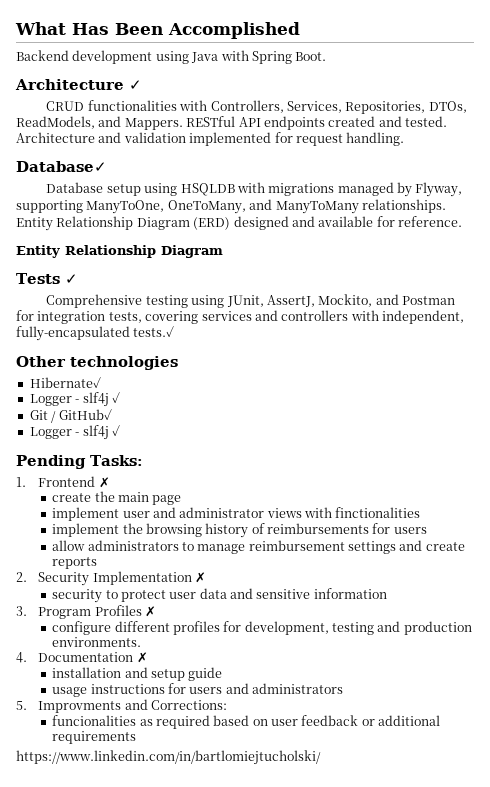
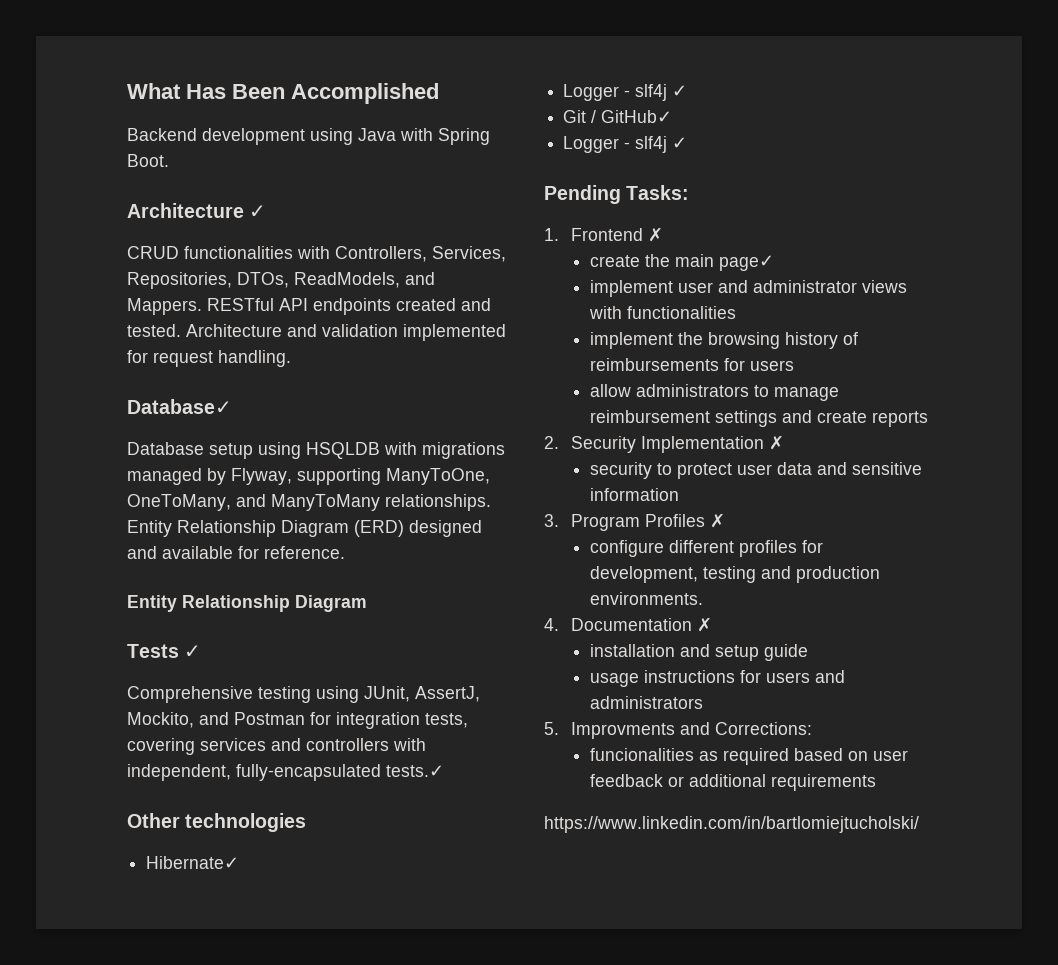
- create the main page
+ create the main page✓
- implement user and administrator views with finctionalities
+ implement user and administrator views with functionalities

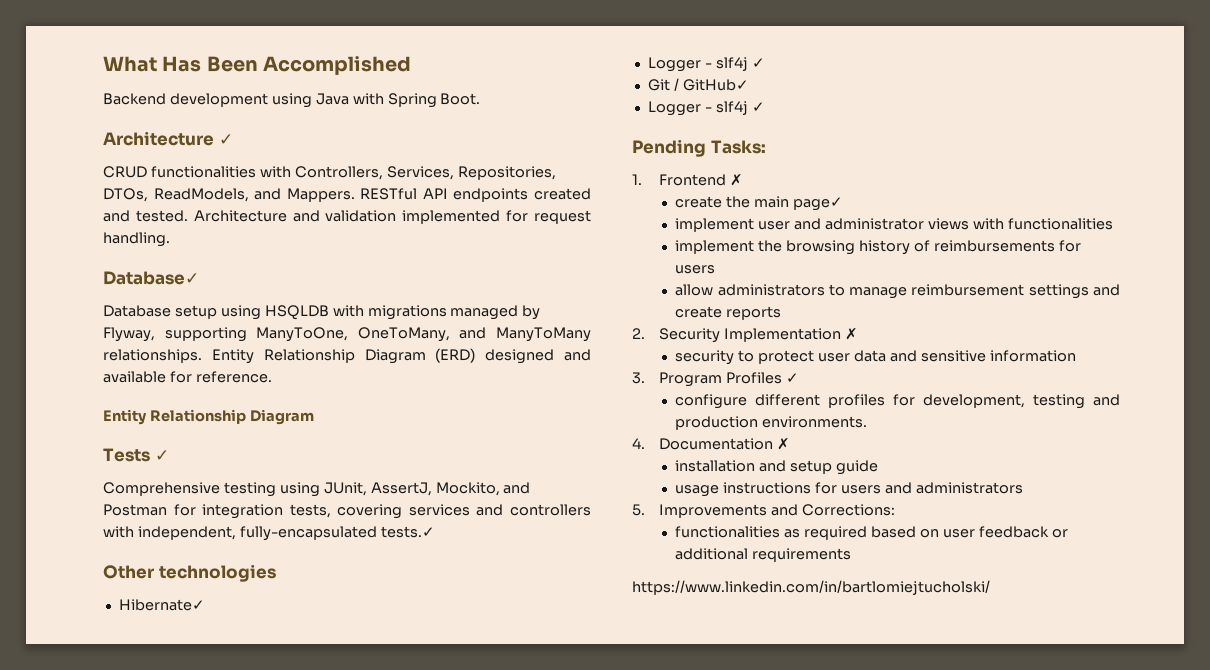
- 3. Program Profiles ✗
+ 3. Program Profiles ✓
- 5. Improvments and Corrections:
+ 5. Improvements and Corrections:
- funcionalities as required based on user feedback or additional requirements
+ functionalities as required based on user feedback or additional requirements

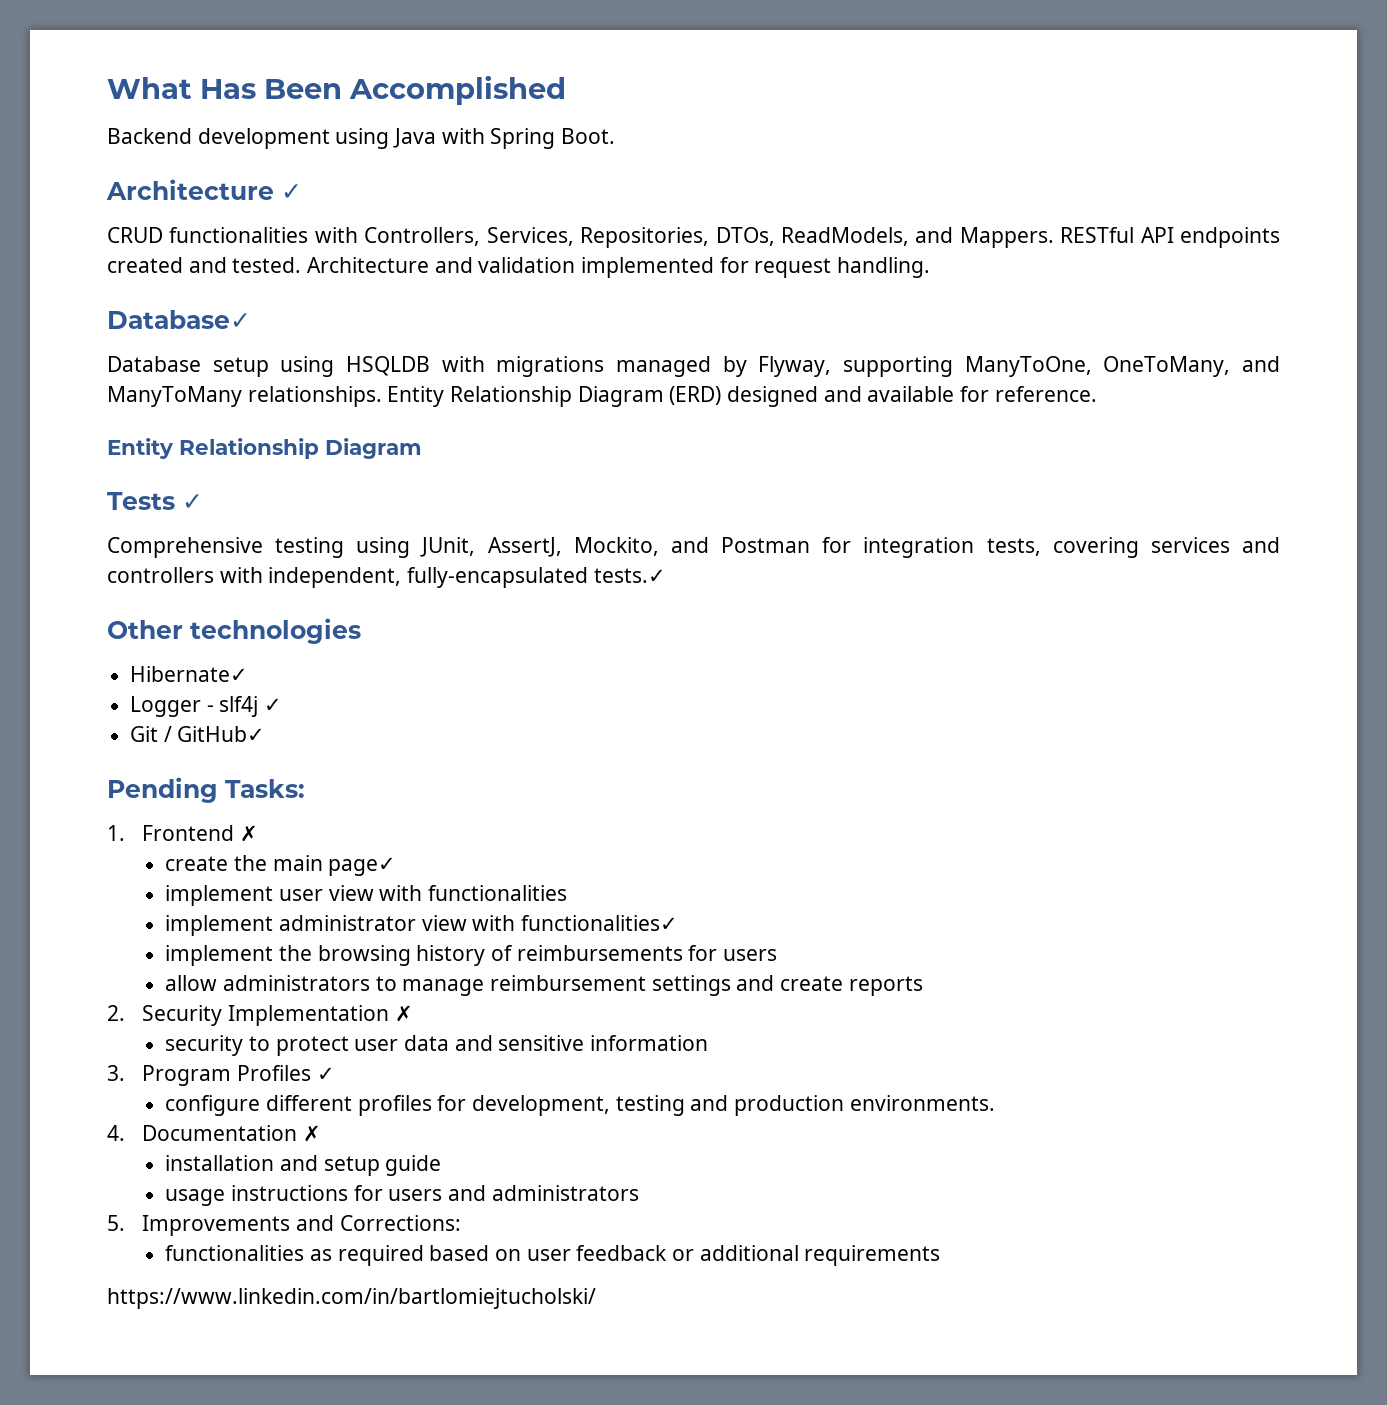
  Git / GitHub✓
- Logger - slf4j ✓
- implement user and administrator views with functionalities
+ implement user view with functionalities
+ implement administrator view with functionalities✓

